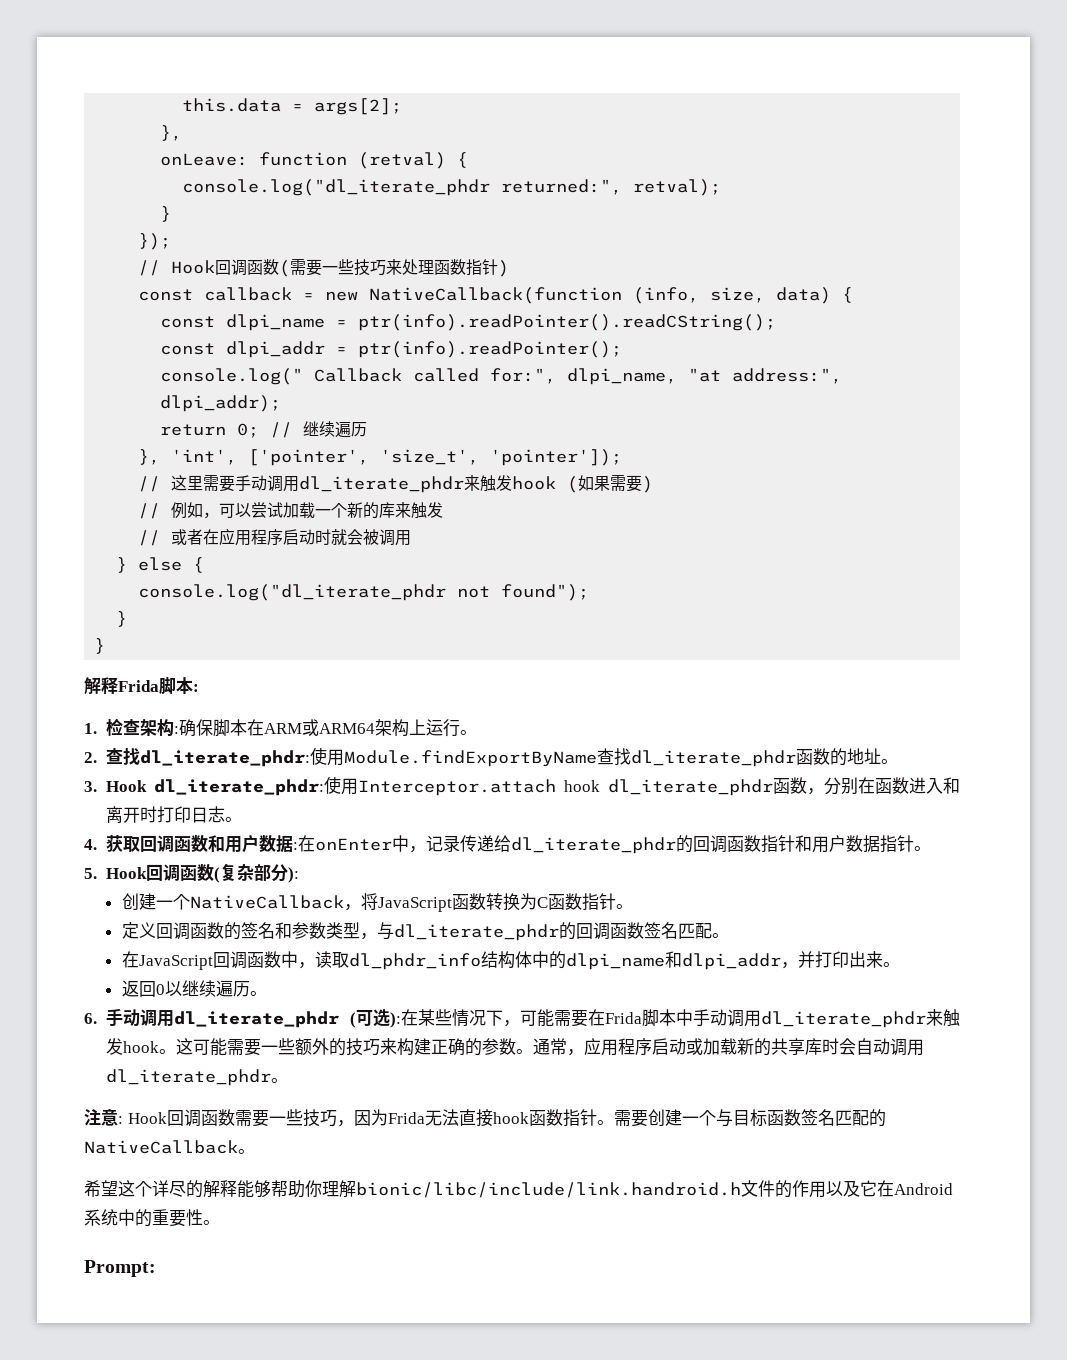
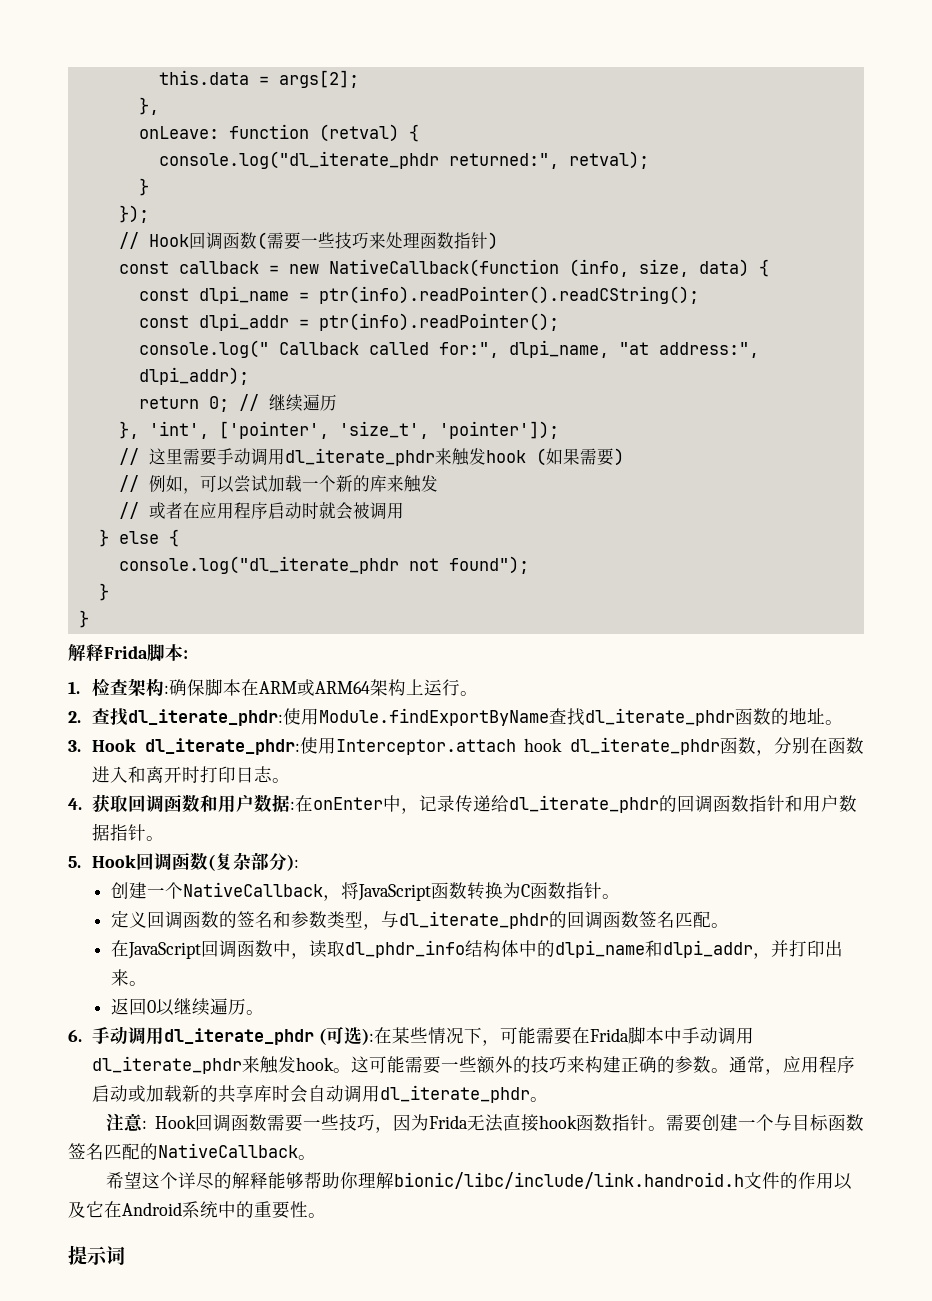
- Prompt:
+ 提示词

